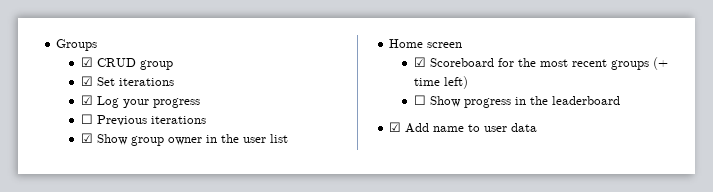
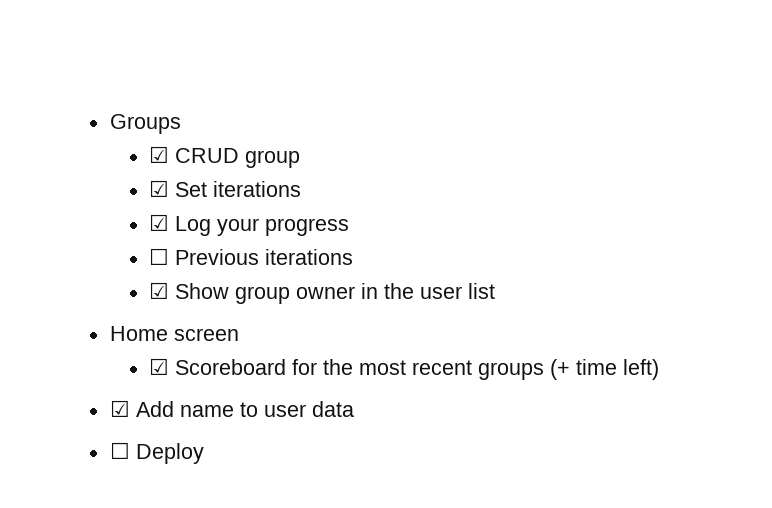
- ☐ Show progress in the leaderboard
+ ☐ Deploy

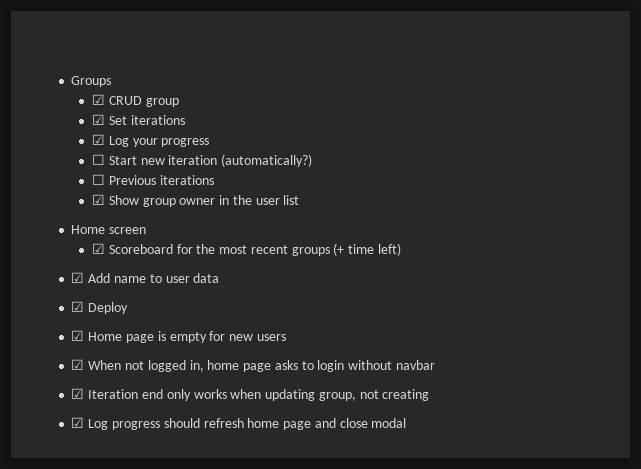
+ ☐ Start new iteration (automatically?)
- ☐ Deploy
+ ☑ Deploy
+ ☑ Home page is empty for new users
+ ☑ When not logged in, home page asks to login without navbar
+ ☑ Iteration end only works when updating group, not creating
+ ☑ Log progress should refresh home page and close modal

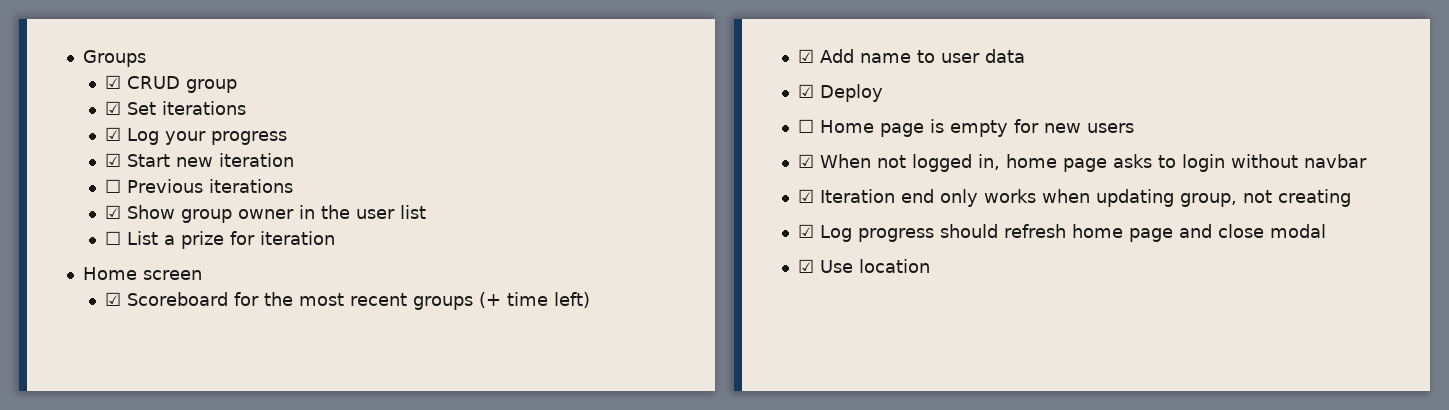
- ☐ Start new iteration (automatically?)
+ ☑ Start new iteration
+ ☐ List a prize for iteration
- ☑ Home page is empty for new users
+ ☐ Home page is empty for new users
+ ☑ Use location

